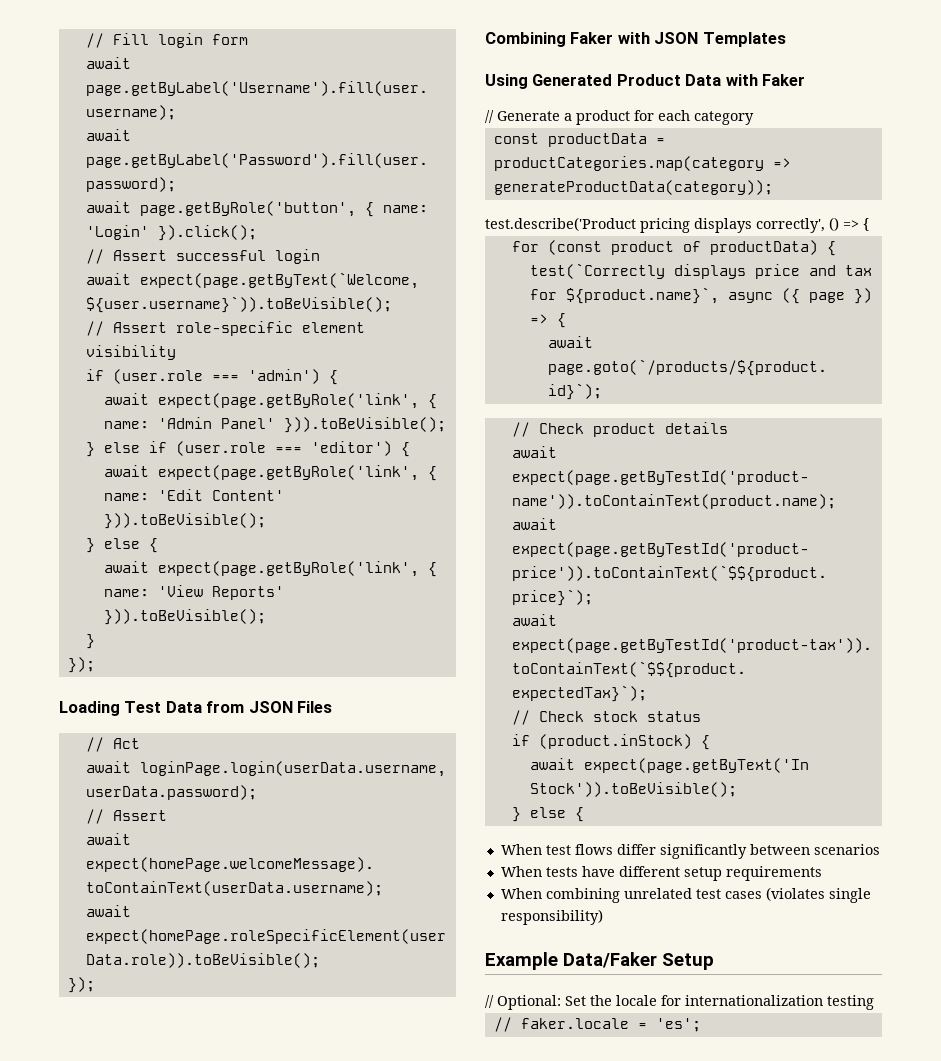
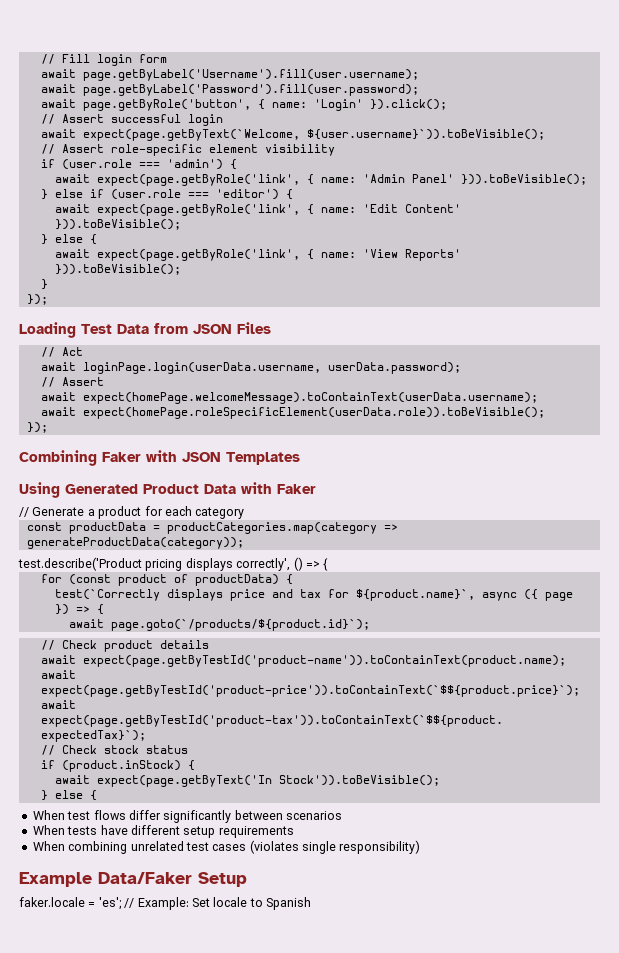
- // Optional: Set the locale for internationalization testing
- // faker.locale = 'es';
+ faker.locale = 'es'; // Example: Set locale to Spanish

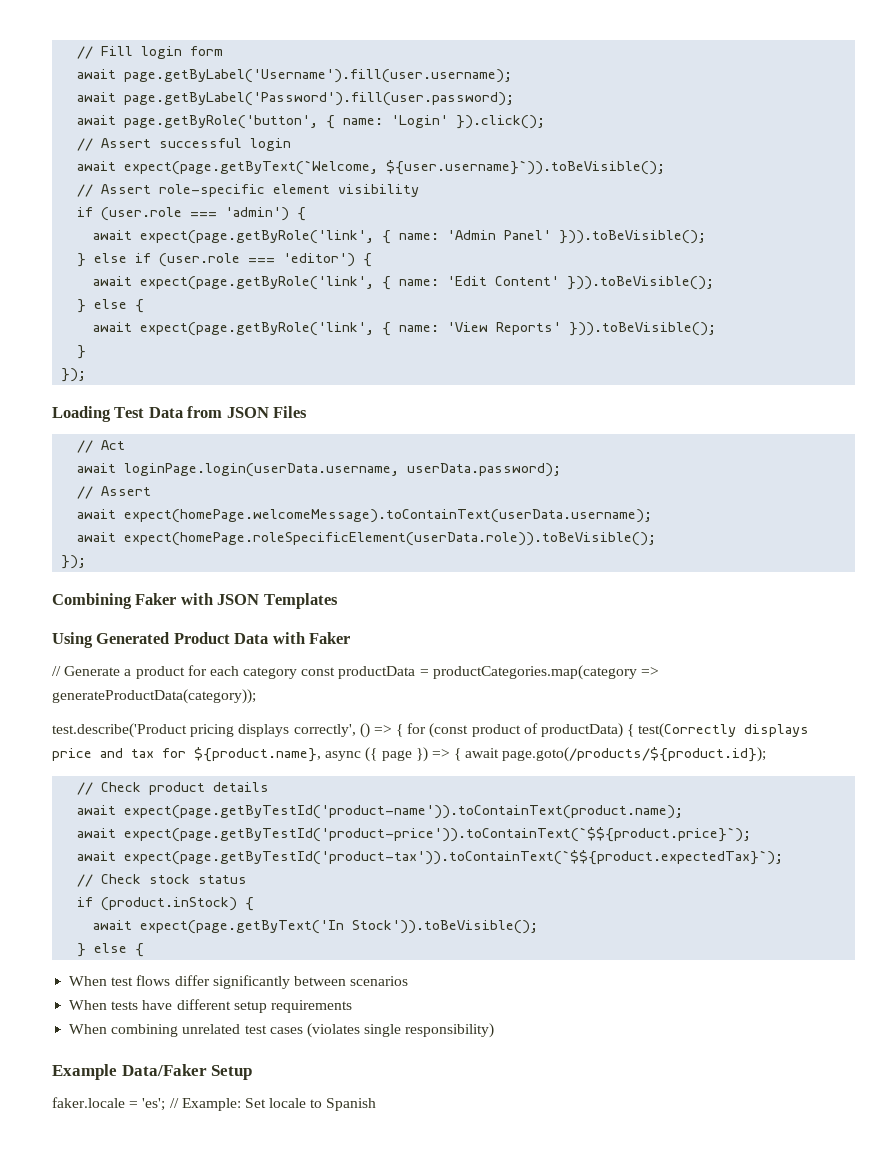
- // Generate a product for each category
- const productData = productCategories.map(category => generateProductData(category));
+ // Generate a product for each category const productData = productCategories.map(category => generateProductData(category));
- test.describe('Product pricing displays correctly', () => {
- for (const product of productData) {
- test(`Correctly displays price and tax for ${product.name}`, async ({ page }) => {
- await page.goto(`/products/${product.id}`);
+ test.describe('Product pricing displays correctly', () => { for (const product of productData) { test(Correctly displays price and tax for ${product.name}, async ({ page }) => { await page.goto(/products/${product.id});

